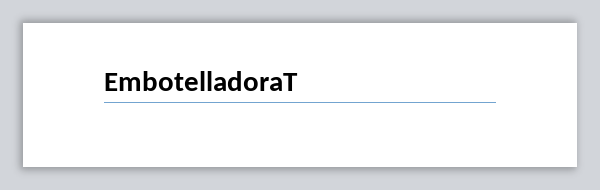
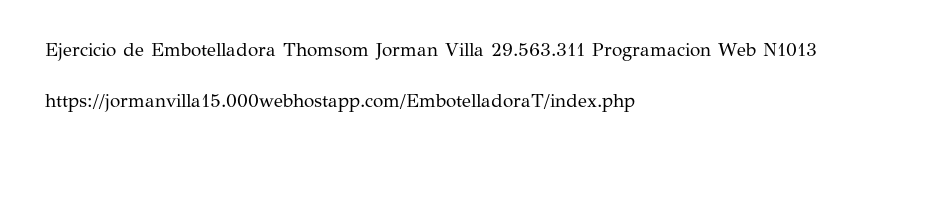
- EmbotelladoraT
+ Ejercicio de Embotelladora Thomsom Jorman Villa 29.563.311 Programacion Web N1013
+ https://jormanvilla15.000webhostapp.com/EmbotelladoraT/index.php

